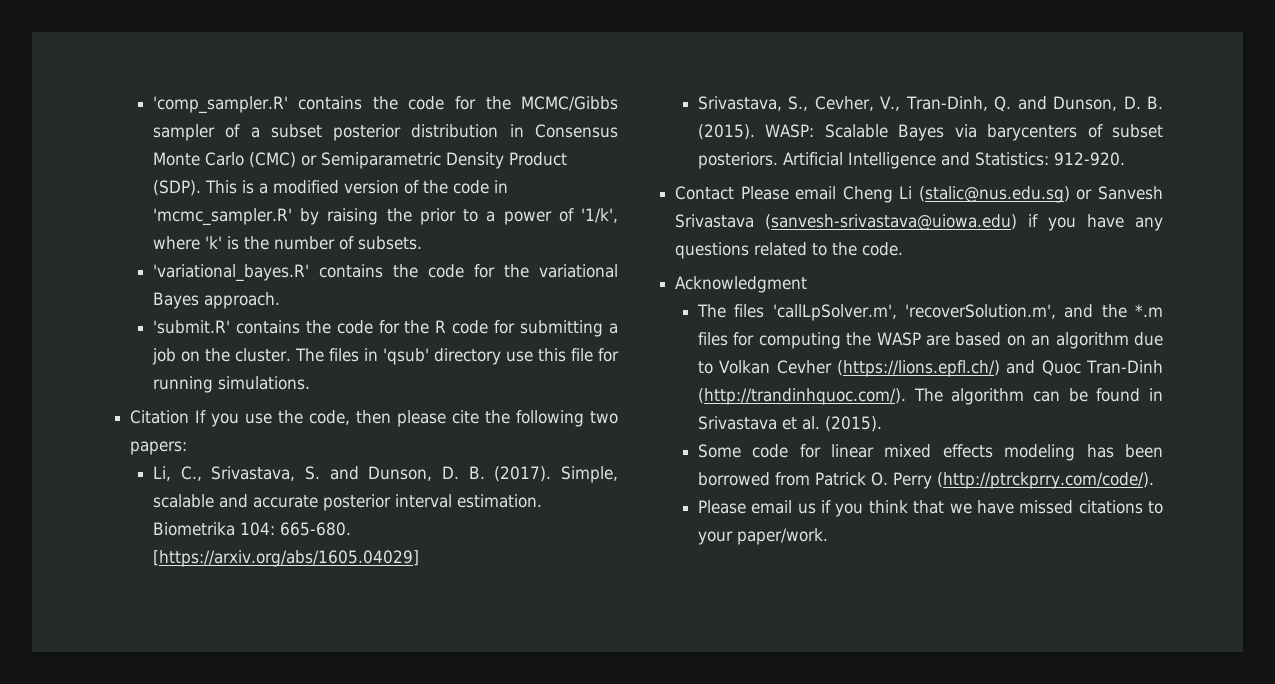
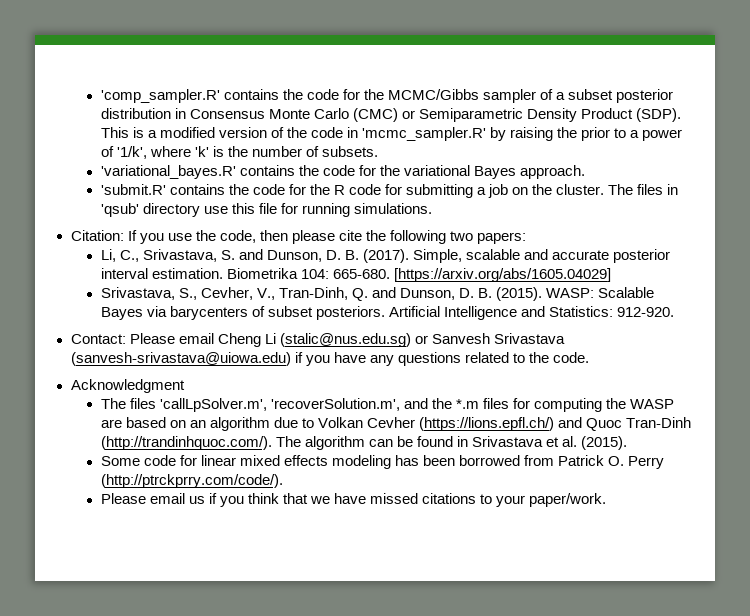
- Citation If you use the code, then please cite the following two papers:
+ Citation: If you use the code, then please cite the following two papers:
- Contact Please email Cheng Li (stalic@nus.edu.sg) or Sanvesh Srivastava (sanvesh-srivastava@uiowa.edu) if you have any questions related to the code.
+ Contact: Please email Cheng Li (stalic@nus.edu.sg) or Sanvesh Srivastava (sanvesh-srivastava@uiowa.edu) if you have any questions related to the code.

